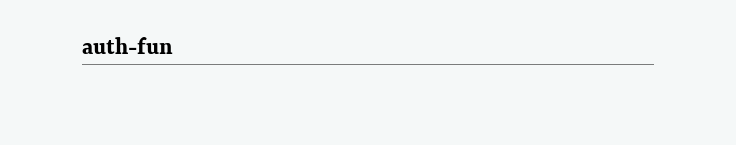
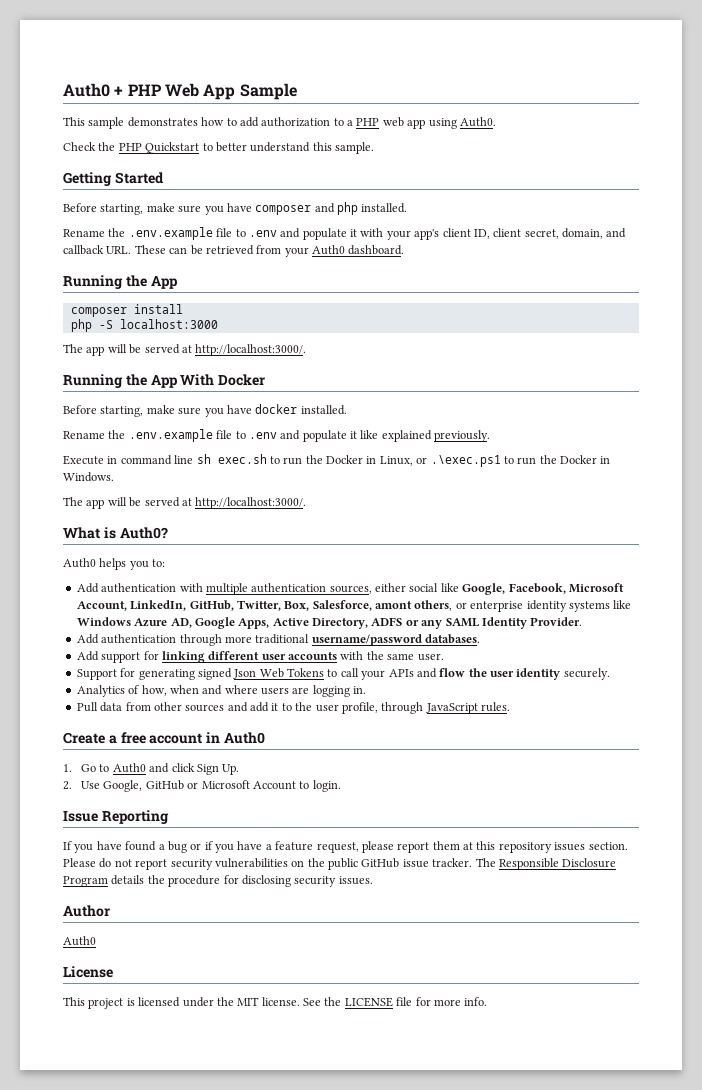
- auth-fun
+ Auth0 + PHP Web App Sample
+ This sample demonstrates how to add authorization to a PHP web app using Auth0.
+ Check the PHP Quickstart to better understand this sample.
+ Getting Started
+ Before starting, make sure you have composer and php installed.
+ Rename the .env.example file to .env and populate it with your app's client ID, client secret, domain, and callback URL. These can be retrieved from your Auth0 dashboard.
+ Running the App
+ composer install
+ php -S localhost:3000
+ The app will be served at http://localhost:3000/.
+ Running the App With Docker
+ Before starting, make sure you have docker installed.
+ Rename the .env.example file to .env and populate it like explained previously.
+ Execute in command line sh exec.sh to run the Docker in Linux, or .\exec.ps1 to run the Docker in Windows.
+ The app will be served at http://localhost:3000/.
+ What is Auth0?
+ Auth0 helps you to:
+ Add authentication with multiple authentication sources, either social like Google, Facebook, Microsoft Account, LinkedIn, GitHub, Twitter, Box, Salesforce, amont others, or enterprise identity systems like Windows Azure AD, Google Apps, Active Directory, ADFS or any SAML Identity Provider.
+ Add authentication through more traditional username/password databases.
+ Add support for linking different user accounts with the same user.
+ Support for generating signed Json Web Tokens to call your APIs and flow the user identity securely.
+ Analytics of how, when and where users are logging in.
+ Pull data from other sources and add it to the user profile, through JavaScript rules.
+ Create a free account in Auth0
+ 1. Go to Auth0 and click Sign Up.
+ 2. Use Google, GitHub or Microsoft Account to login.
+ Issue Reporting
+ If you have found a bug or if you have a feature request, please report them at this repository issues section. Please do not report security vulnerabilities on the public GitHub issue tracker. The Responsible Disclosure Program details the procedure for disclosing security issues.
+ Author
+ Auth0
+ License
+ This project is licensed under the MIT license. See the LICENSE file for more info.

